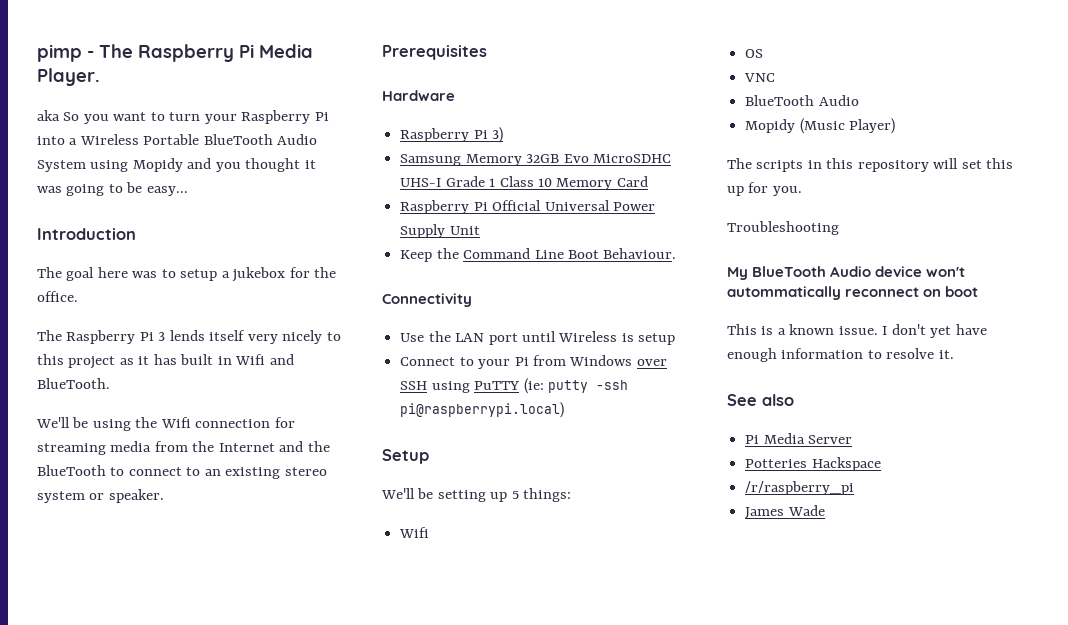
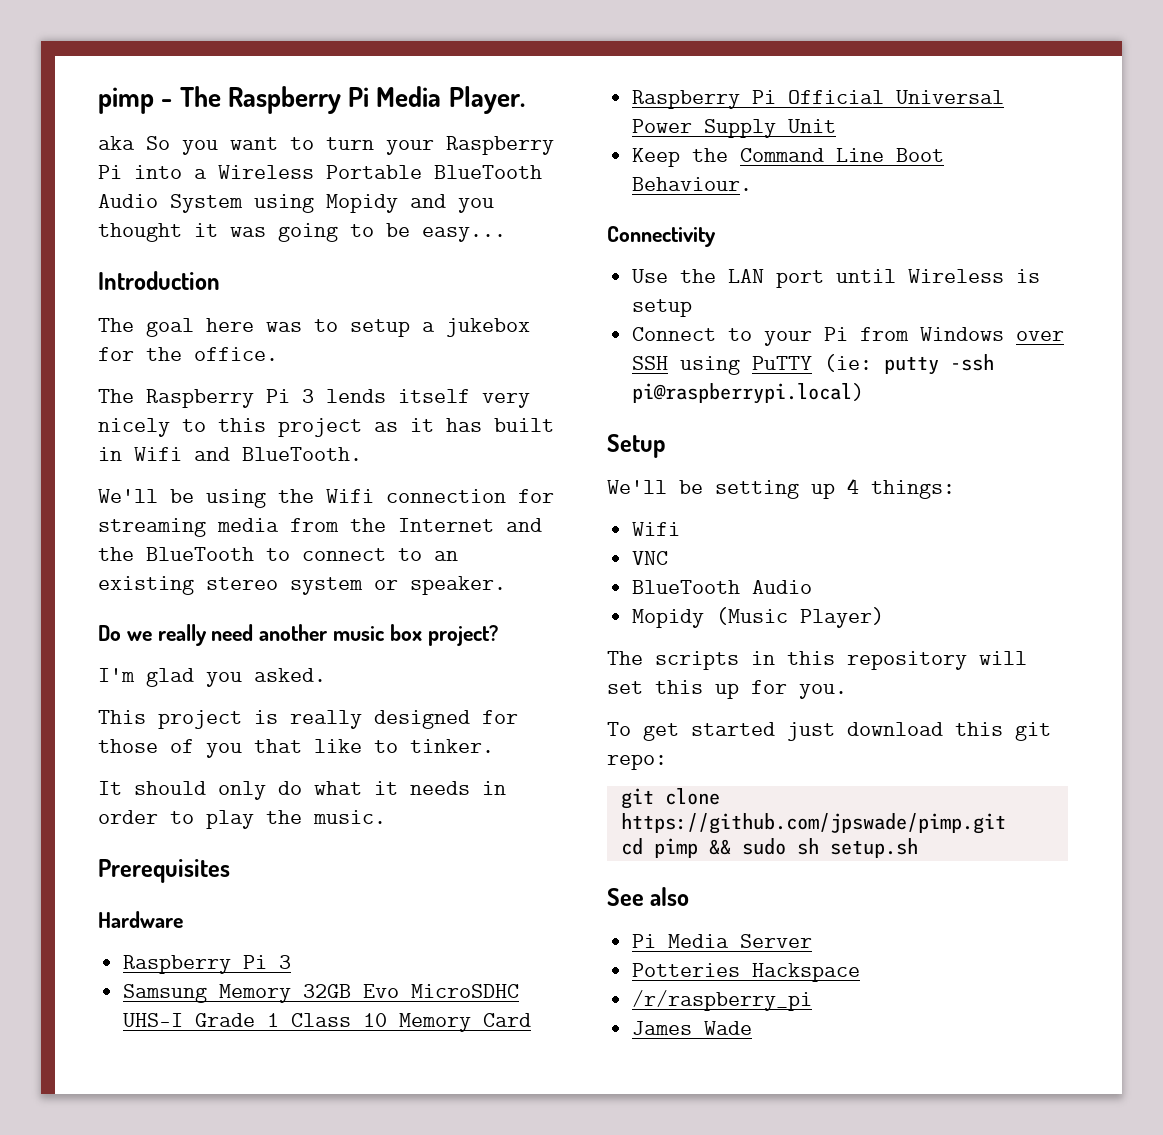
+ Do we really need another music box project?
+ I'm glad you asked.
+ This project is really designed for those of you that like to tinker.
+ It should only do what it needs in order to play the music.
  Hardware
- Raspberry Pi 3)
+ Raspberry Pi 3
- We'll be setting up 5 things:
+ We'll be setting up 4 things:
- OS
- Troubleshooting
- My BlueTooth Audio device won't autommatically reconnect on boot
- This is a known issue. I don't yet have enough information to resolve it.
+ To get started just download this git repo:
+ git clone https://github.com/jpswade/pimp.git
+ cd pimp && sudo sh setup.sh

